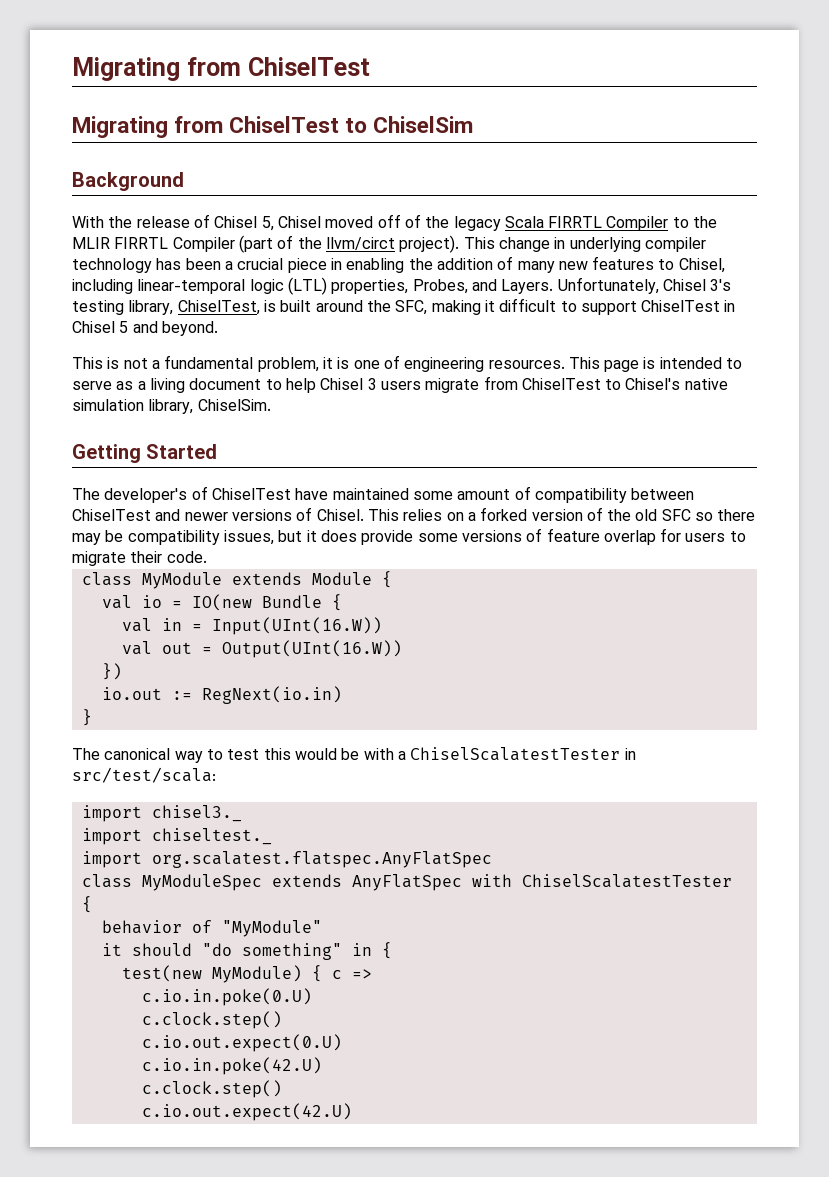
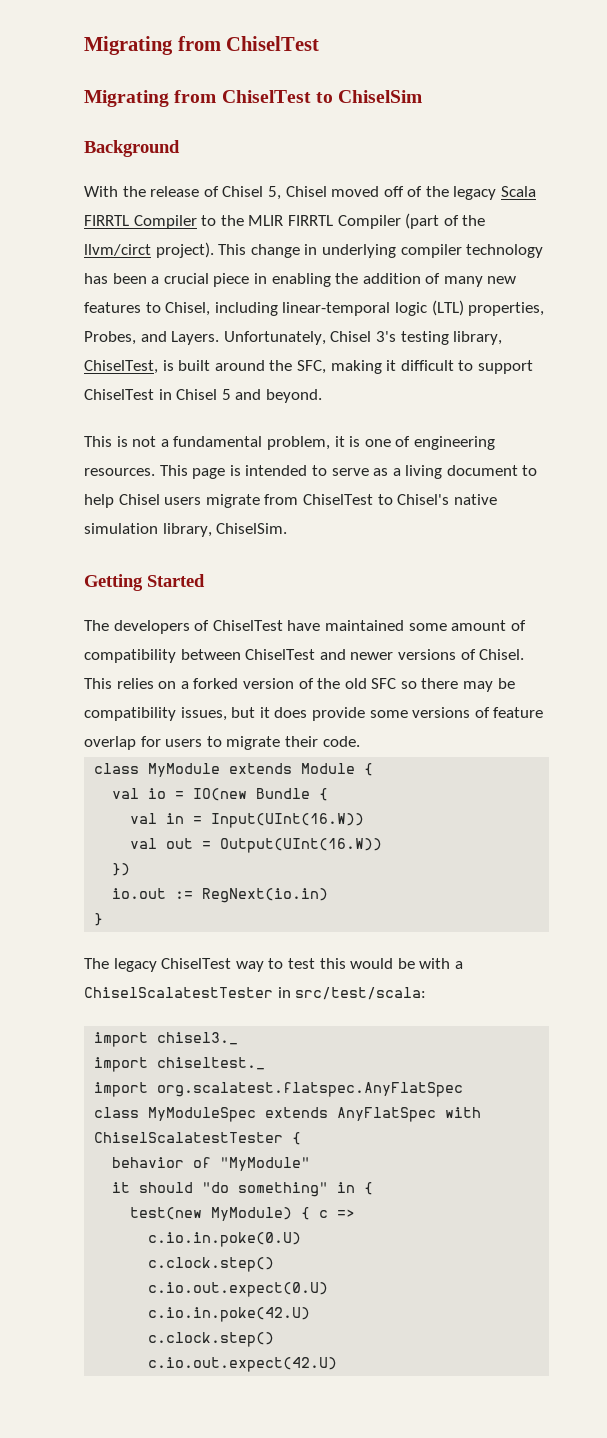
- This page is intended to serve as a living document to help Chisel 3 users migrate from ChiselTest to Chisel's native simulation library, ChiselSim.
+ This page is intended to serve as a living document to help Chisel users migrate from ChiselTest to Chisel's native simulation library, ChiselSim.
- The developer's of ChiselTest have maintained some amount of compatibility between ChiselTest and newer versions of Chisel.
+ The developers of ChiselTest have maintained some amount of compatibility between ChiselTest and newer versions of Chisel.
- The canonical way to test this would be with a ChiselScalatestTester in src/test/scala:
+ The legacy ChiselTest way to test this would be with a ChiselScalatestTester in src/test/scala:

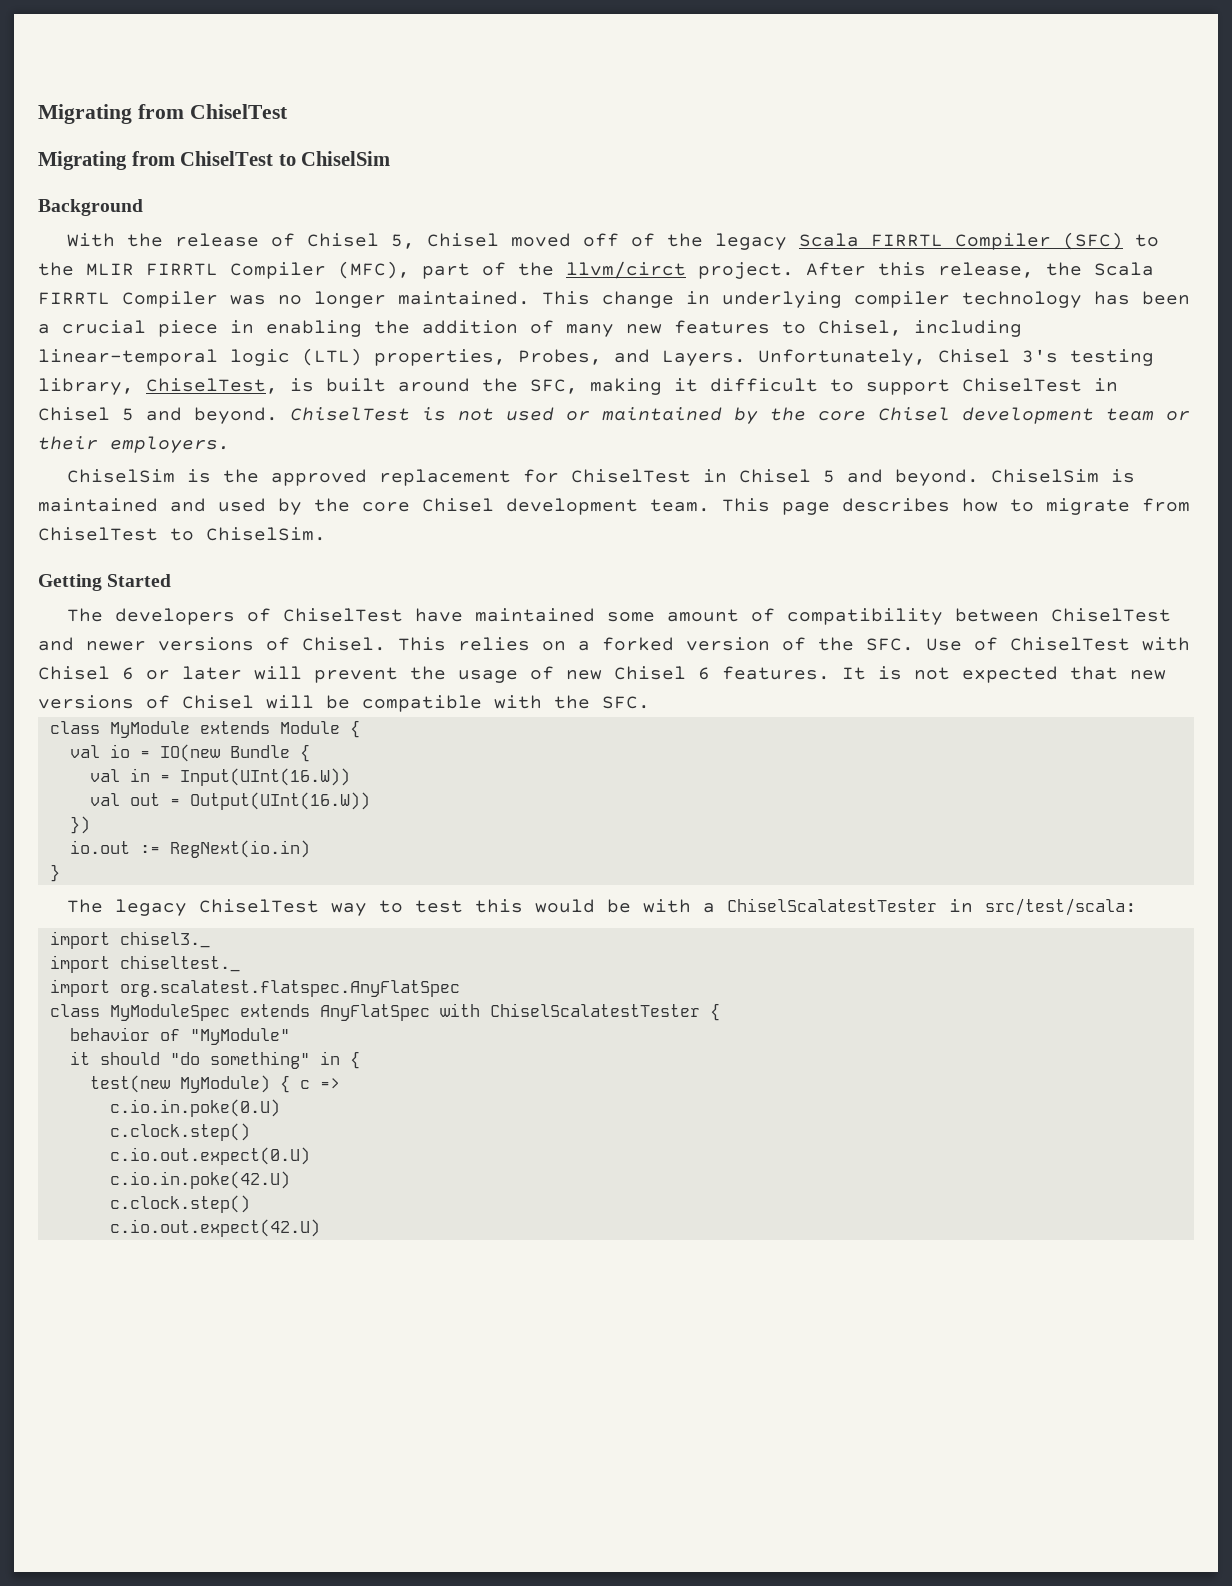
- With the release of Chisel 5, Chisel moved off of the legacy Scala FIRRTL Compiler to the MLIR FIRRTL Compiler (part of the llvm/circt project).
+ With the release of Chisel 5, Chisel moved off of the legacy Scala FIRRTL Compiler (SFC) to the MLIR FIRRTL Compiler (MFC), part of the llvm/circt project. After this release, the Scala FIRRTL Compiler was no longer maintained.
- Unfortunately, Chisel 3's testing library, ChiselTest, is built around the SFC, making it difficult to support ChiselTest in Chisel 5 and beyond.
- This is not a fundamental problem, it is one of engineering resources. This page is intended to serve as a living document to help Chisel users migrate from ChiselTest to Chisel's native simulation library, ChiselSim.
+ Unfortunately, Chisel 3's testing library, ChiselTest, is built around the SFC, making it difficult to support ChiselTest in Chisel 5 and beyond. ChiselTest is not used or maintained by the core Chisel development team or their employers.
+ ChiselSim is the approved replacement for ChiselTest in Chisel 5 and beyond. ChiselSim is maintained and used by the core Chisel development team. This page describes how to migrate from ChiselTest to ChiselSim.
- This relies on a forked version of the old SFC so there may be compatibility issues, but it does provide some versions of feature overlap for users to migrate their code.
+ This relies on a forked version of the SFC. Use of ChiselTest with Chisel 6 or later will prevent the usage of new Chisel 6 features. It is not expected that new versions of Chisel will be compatible with the SFC.

